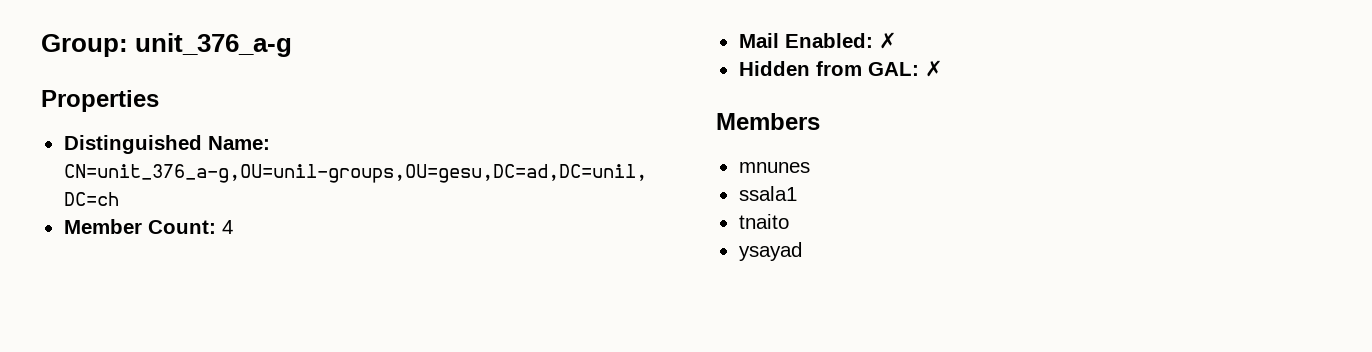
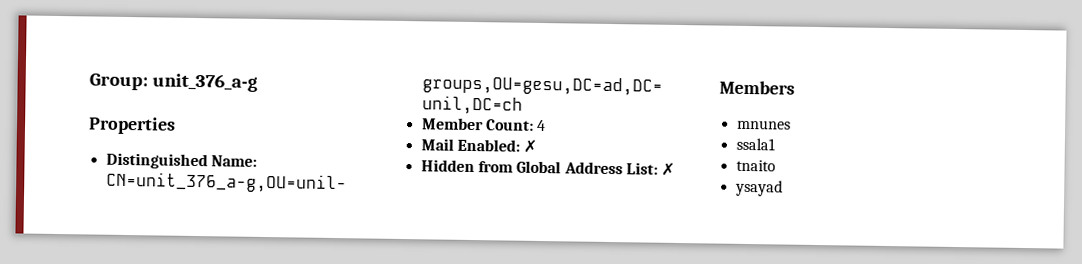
- Hidden from GAL: ✗
+ Hidden from Global Address List: ✗

